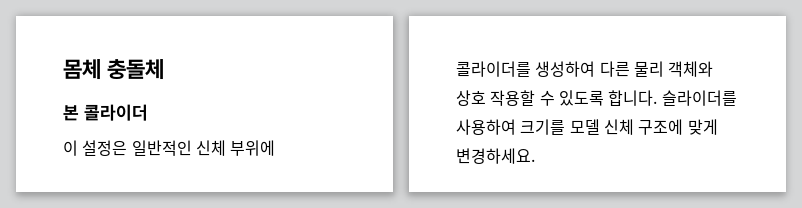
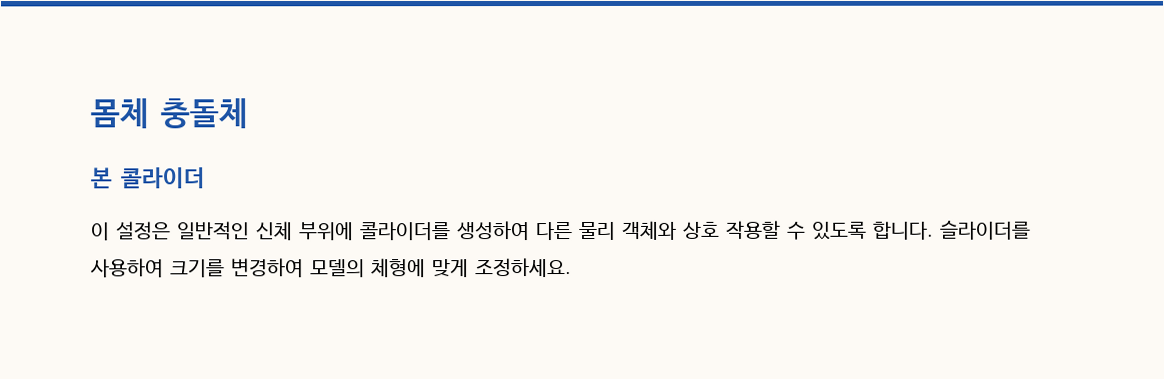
- 슬라이더를 사용하여 크기를 모델 신체 구조에 맞게 변경하세요.
+ 슬라이더를 사용하여 크기를 변경하여 모델의 체형에 맞게 조정하세요.

